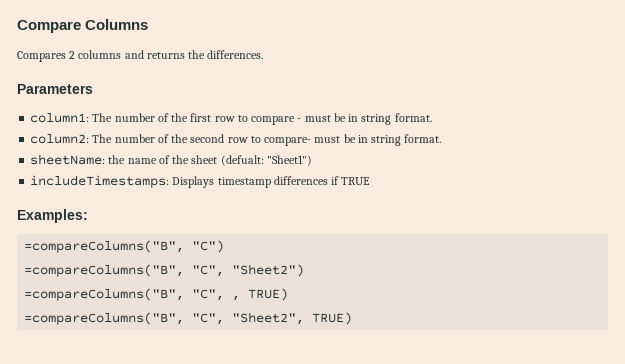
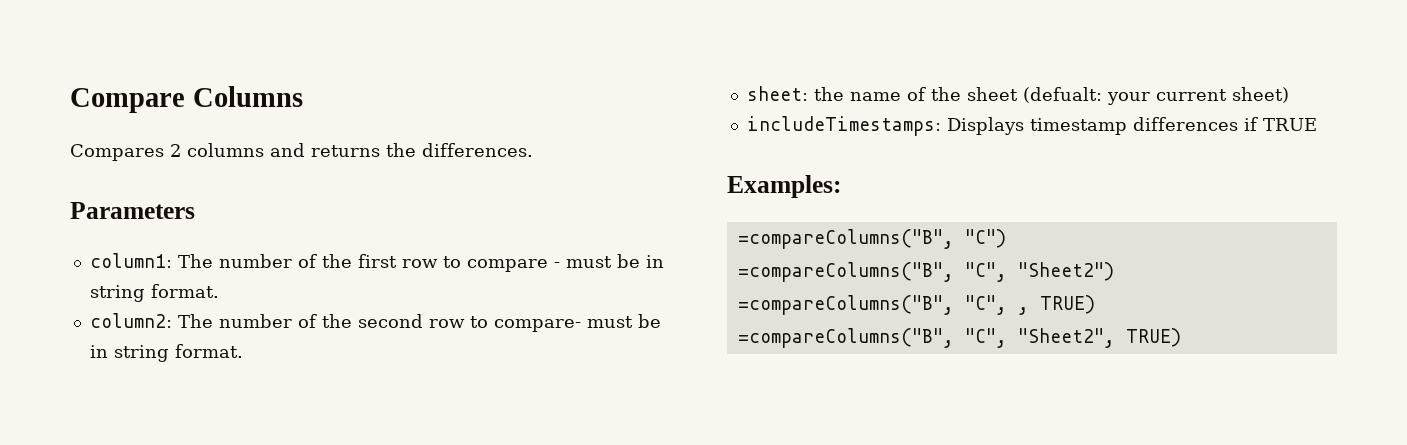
- sheetName: the name of the sheet (defualt: "Sheet1")
+ sheet: the name of the sheet (defualt: your current sheet)

